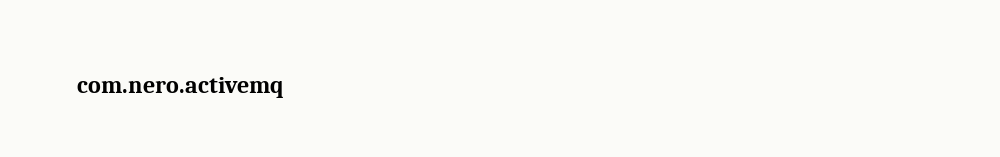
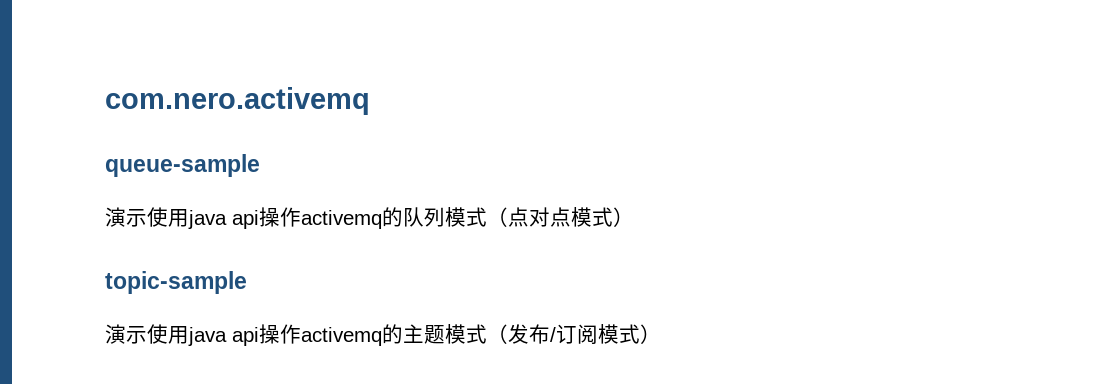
+ queue-sample
+ 演示使用java api操作activemq的队列模式（点对点模式）
+ topic-sample
+ 演示使用java api操作activemq的主题模式（发布/订阅模式）

